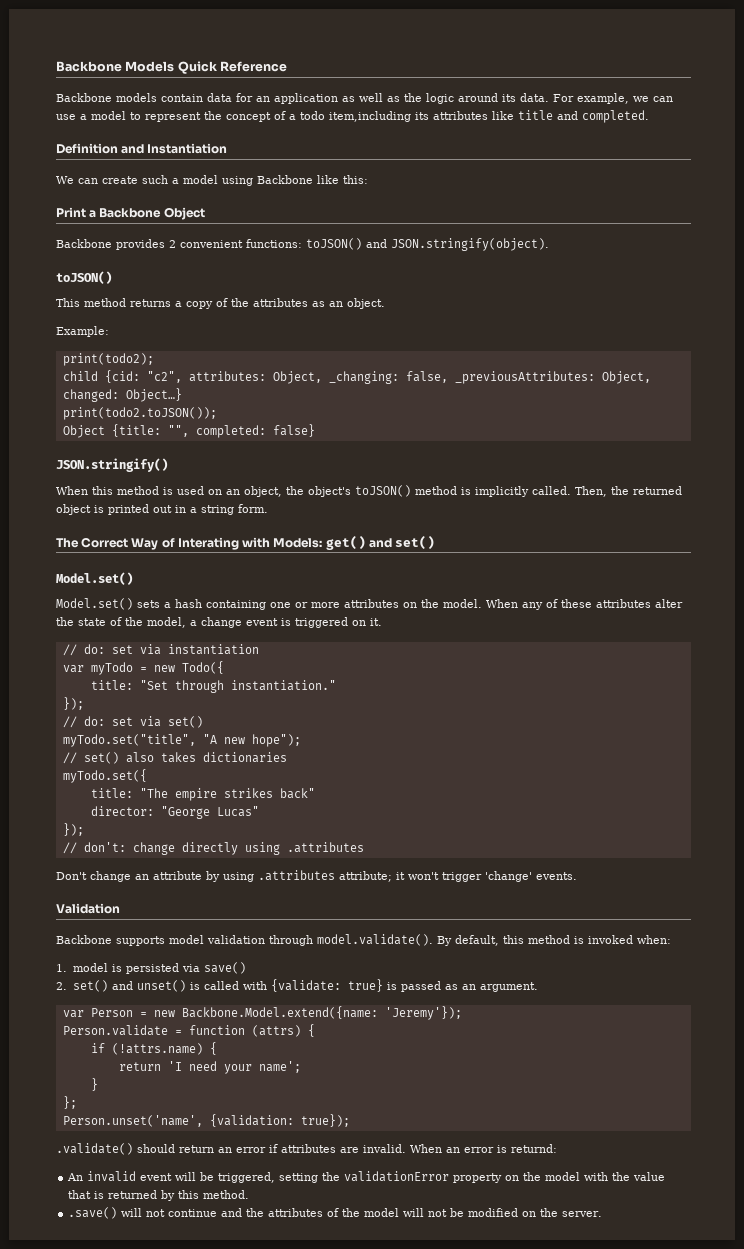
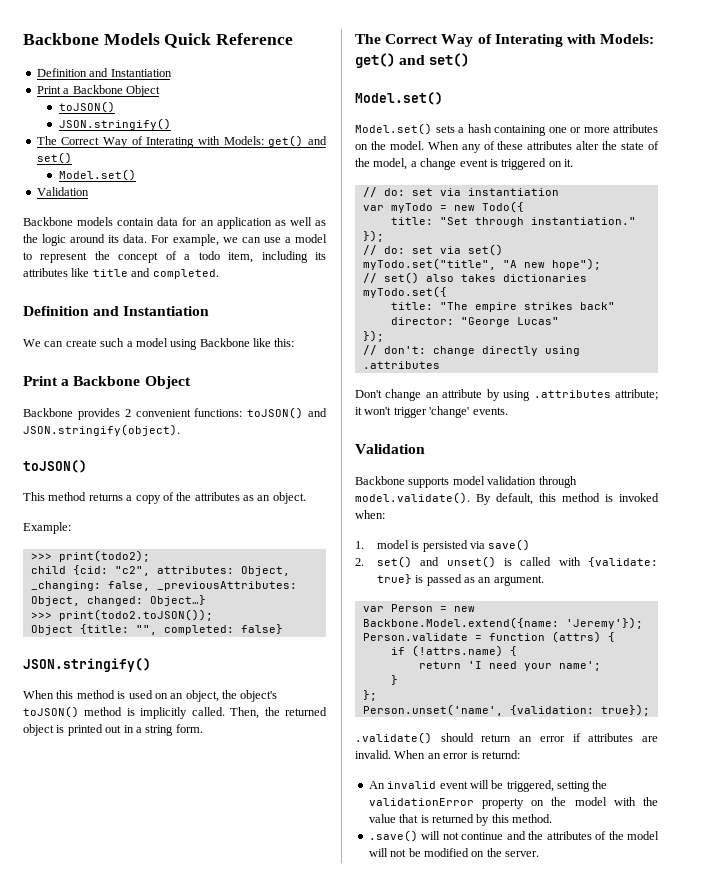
  Backbone Models Quick Reference
+ Definition and Instantiation
+ Print a Backbone Object
+ toJSON()
+ JSON.stringify()
+ The Correct Way of Interating with Models: get() and set()
+ Model.set()
+ Validation
- For example, we can use a model to represent the concept of a todo item,including its attributes like title and completed.
+ For example, we can use a model to represent the concept of a todo item, including its attributes like title and completed.
- print(todo2);
+ >>> print(todo2);
- print(todo2.toJSON());
+ >>> print(todo2.toJSON());

